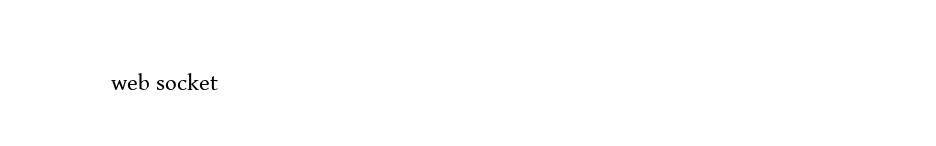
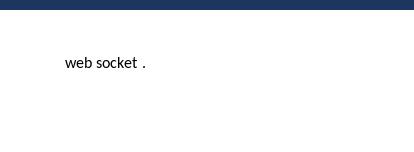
- web socket
+ web socket .

